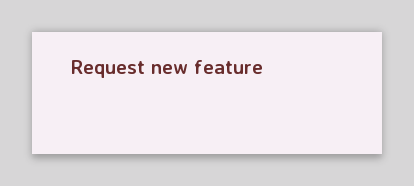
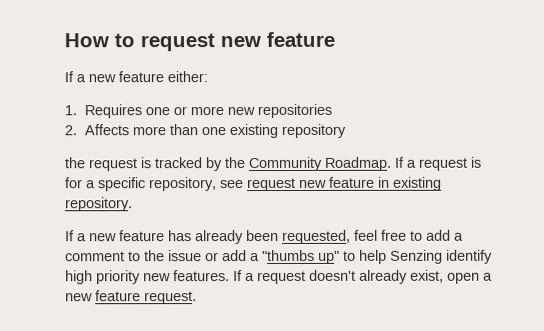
- Request new feature
+ How to request new feature
+ If a new feature either:
+ 1. Requires one or more new repositories
+ 2. Affects more than one existing repository
+ the request is tracked by the Community Roadmap. If a request is for a specific repository, see request new feature in existing repository.
+ If a new feature has already been requested, feel free to add a comment to the issue or add a "thumbs up" to help Senzing identify high priority new features. If a request doesn't already exist, open a new feature request.

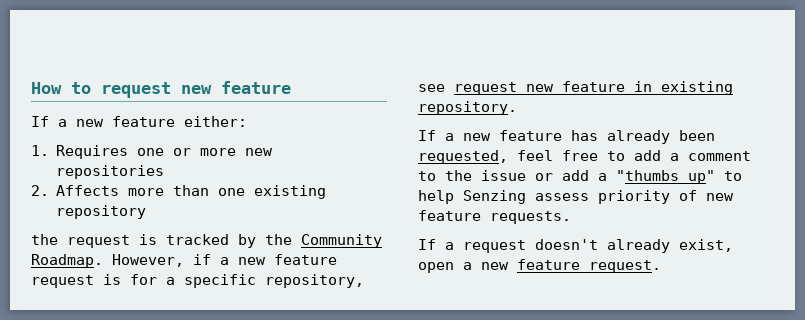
- If a request is for a specific repository, see request new feature in existing repository.
+ However, if a new feature request is for a specific repository, see request new feature in existing repository.
- If a new feature has already been requested, feel free to add a comment to the issue or add a "thumbs up" to help Senzing identify high priority new features. If a request doesn't already exist, open a new feature request.
+ If a new feature has already been requested, feel free to add a comment to the issue or add a "thumbs up" to help Senzing assess priority of new feature requests.
+ If a request doesn't already exist, open a new feature request.

